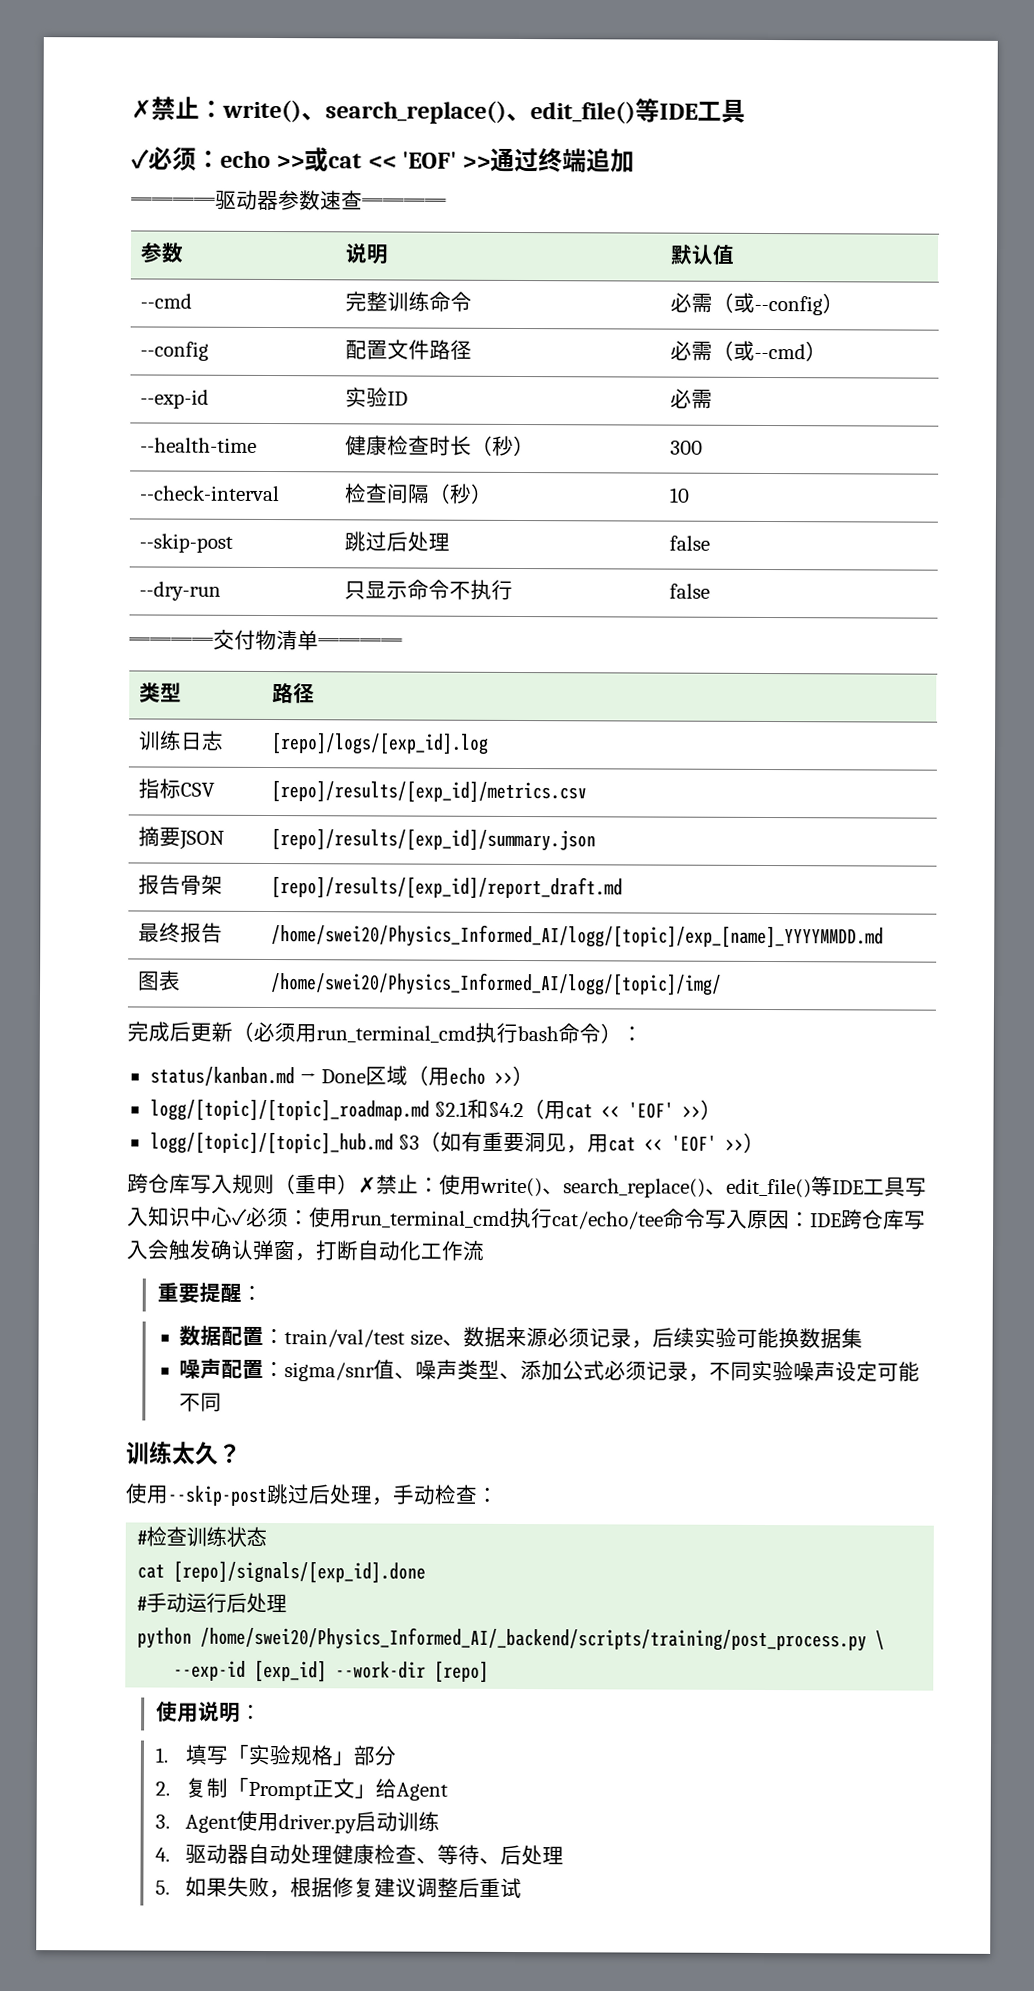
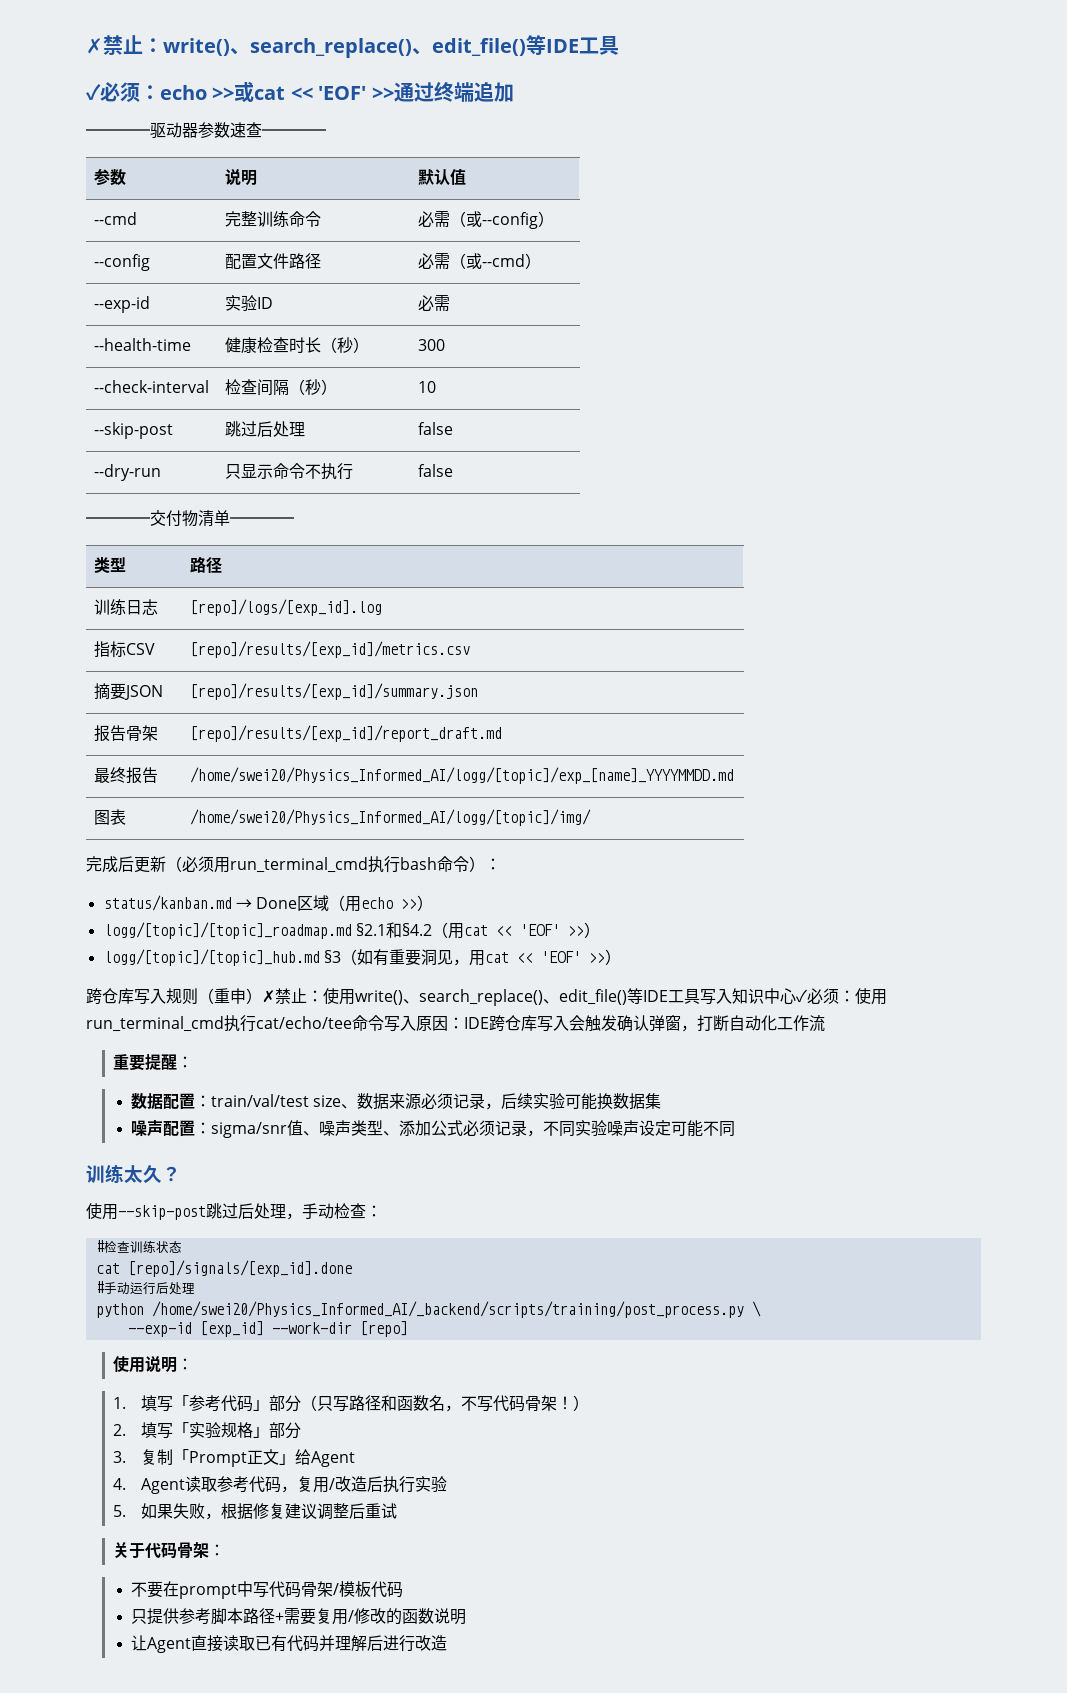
- 1.填写「实验规格」部分
+ 1.填写「参考代码」部分（只写路径和函数名，不写代码骨架！）
+ 2.填写「实验规格」部分
- 2.复制「Prompt正文」给Agent
+ 3.复制「Prompt正文」给Agent
- 3. Agent使用driver.py启动训练
- 4.驱动器自动处理健康检查、等待、后处理
+ 4. Agent读取参考代码，复用/改造后执行实验
+ 关于代码骨架：
+ 不要在prompt中写代码骨架/模板代码
+ 只提供参考脚本路径+需要复用/修改的函数说明
+ 让Agent直接读取已有代码并理解后进行改造

